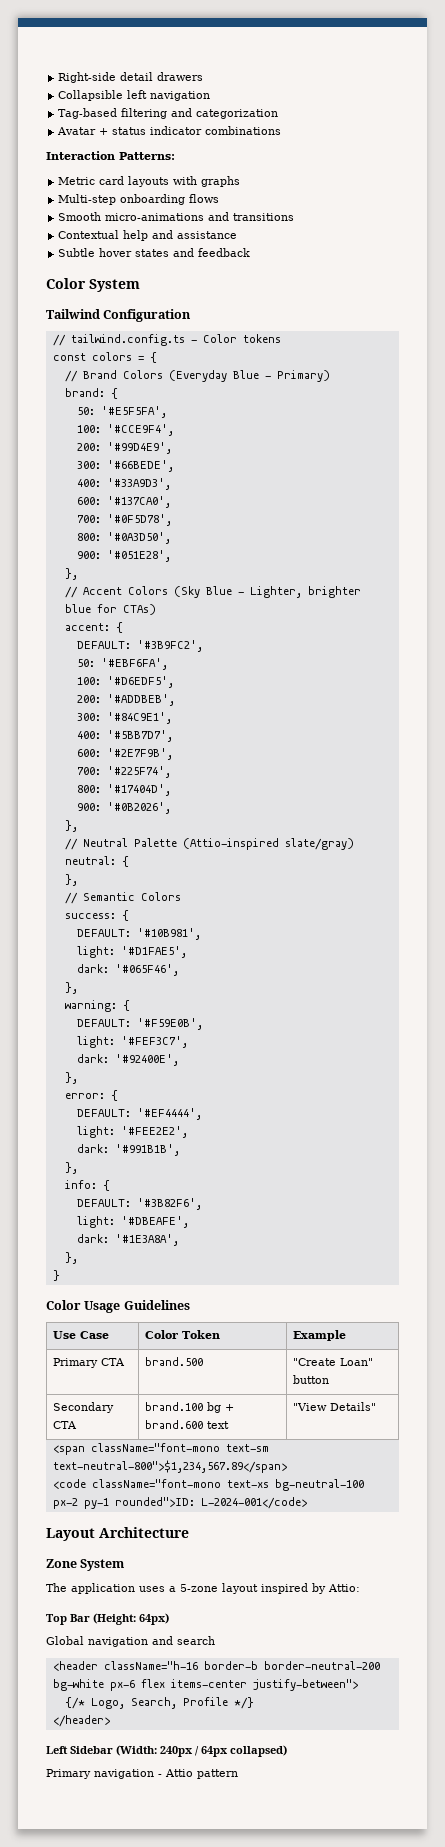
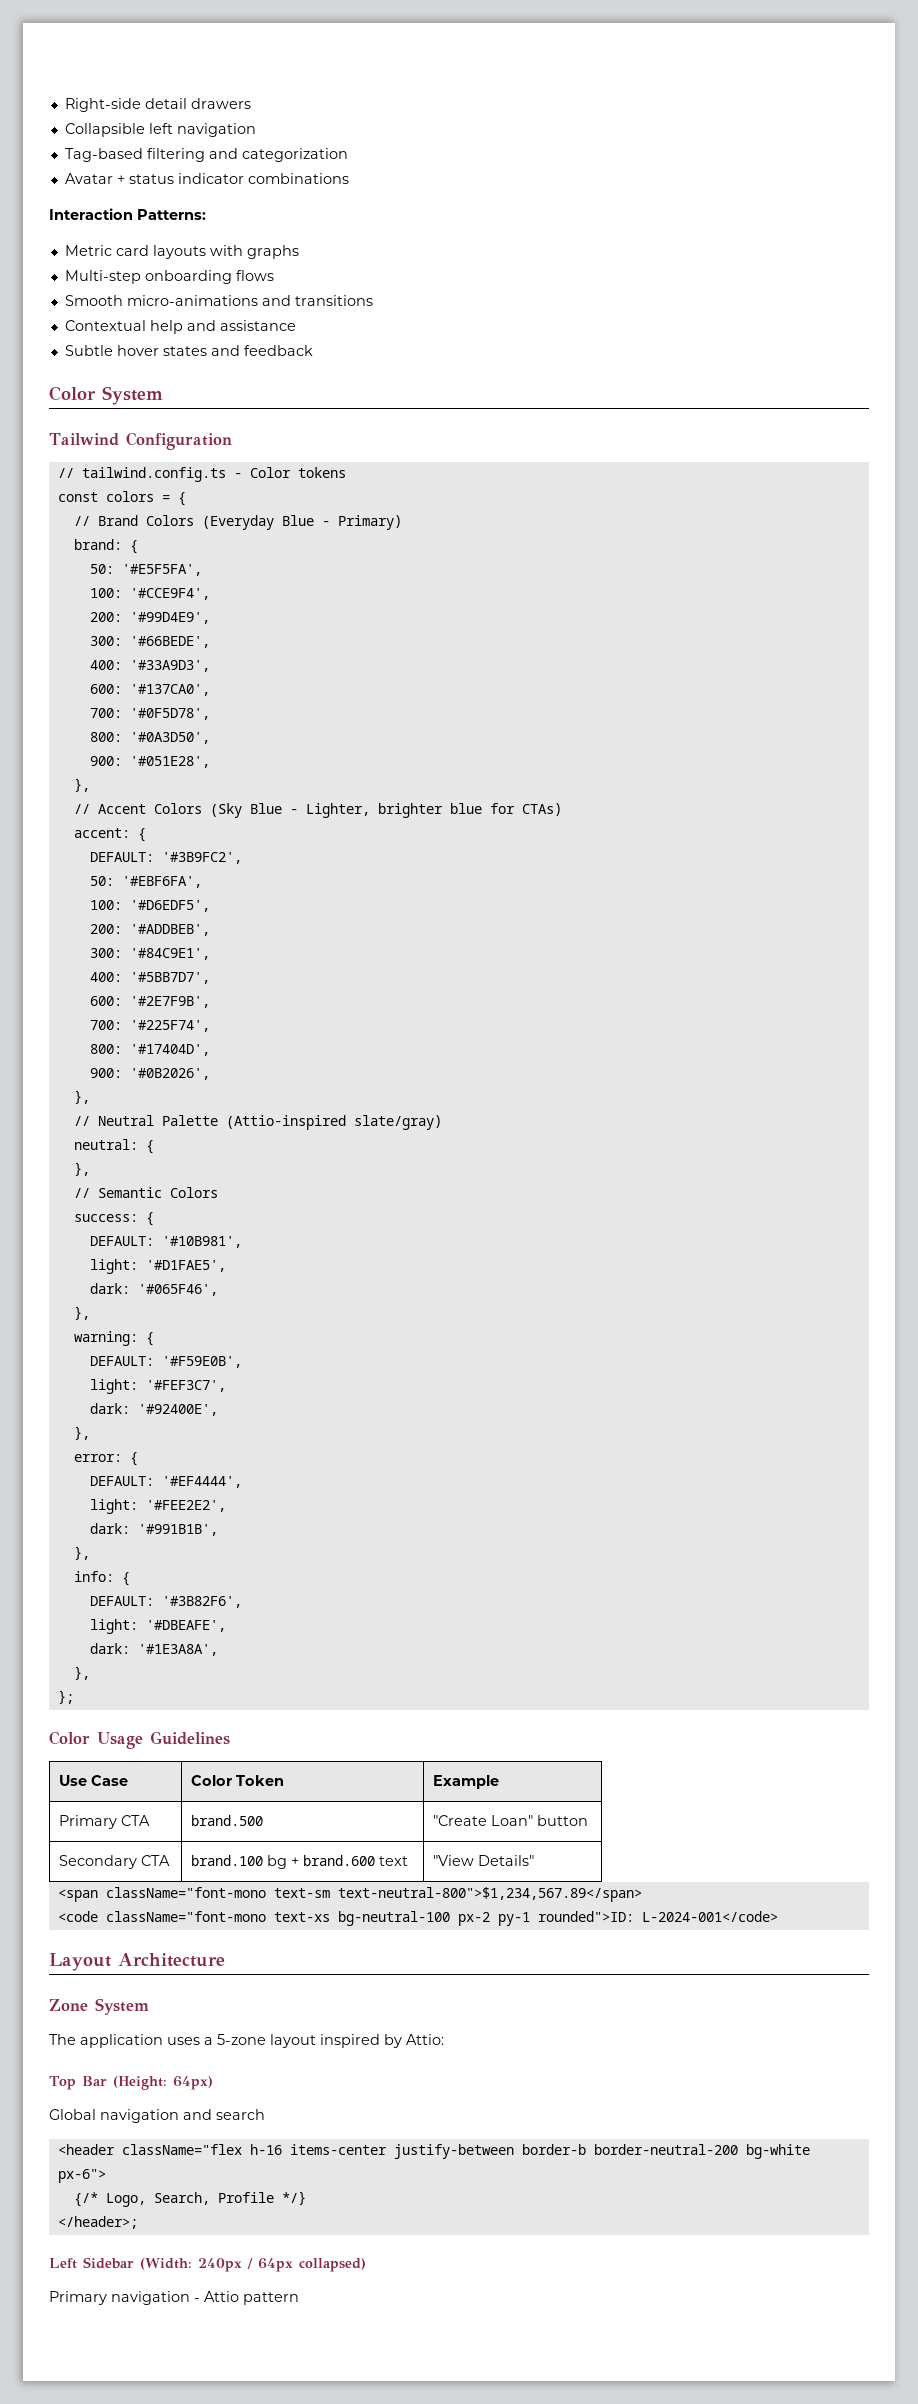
- }
+ };
- <header className="h-16 border-b border-neutral-200 bg-white px-6 flex items-center justify-between">
+ <header className="flex h-16 items-center justify-between border-b border-neutral-200 bg-white px-6">
- </header>
+ </header>;

